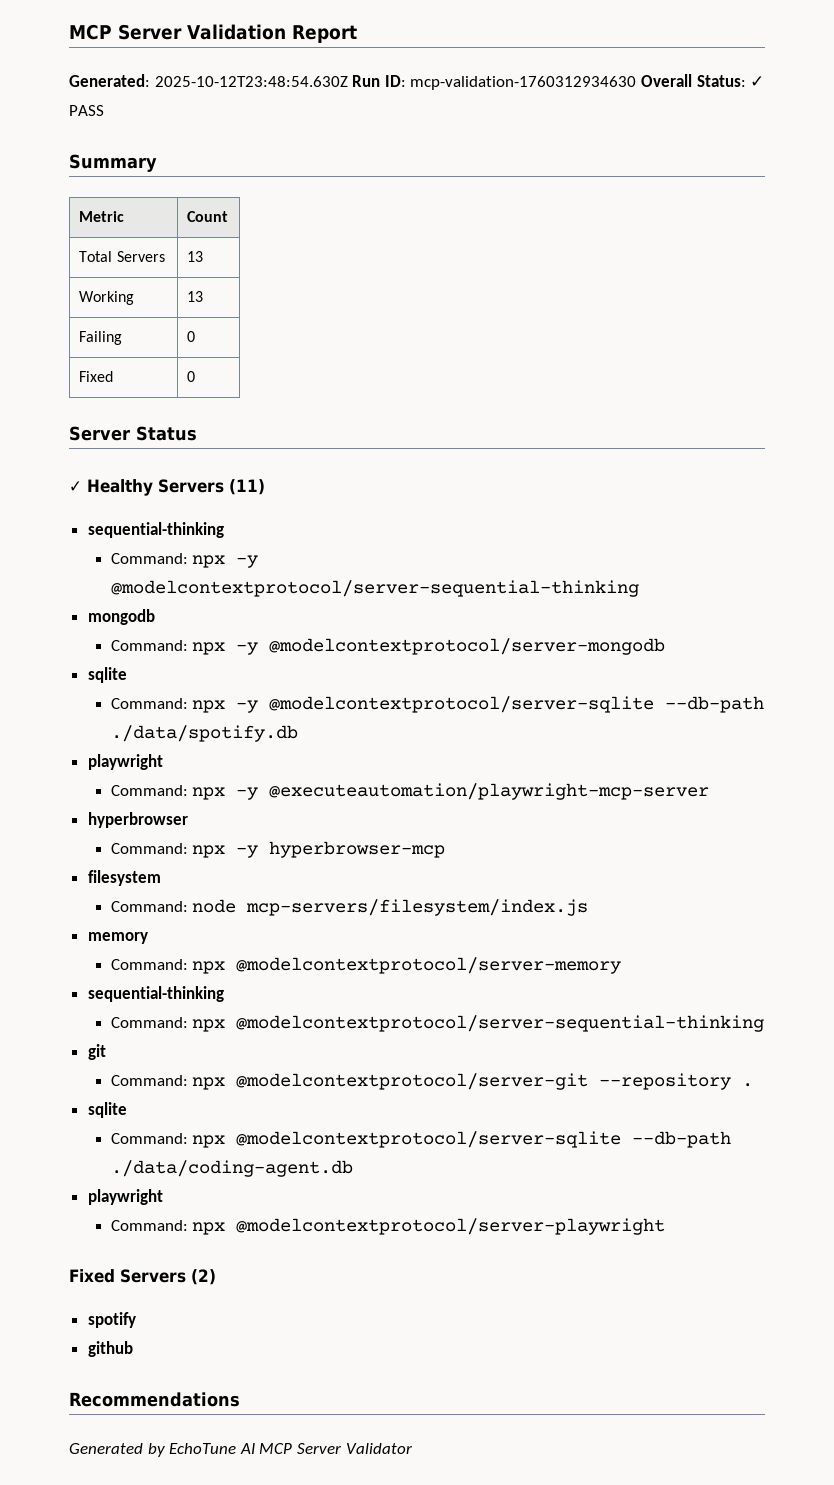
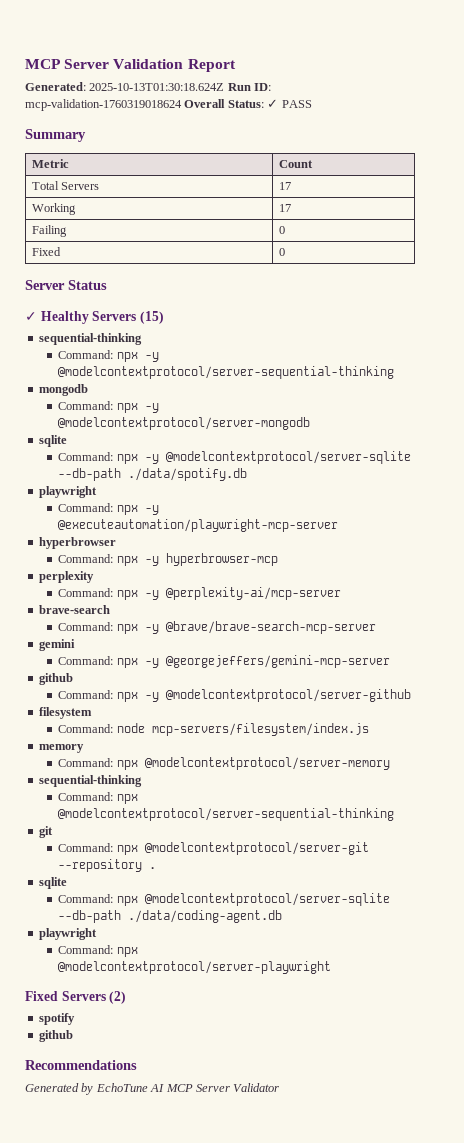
- Generated: 2025-10-12T23:48:54.630Z Run ID: mcp-validation-1760312934630 Overall Status: ✓ PASS
+ Generated: 2025-10-13T01:30:18.624Z Run ID: mcp-validation-1760319018624 Overall Status: ✓ PASS
- Total Servers | 13
+ Total Servers | 17
- Working | 13
+ Working | 17
- ✓ Healthy Servers (11)
+ ✓ Healthy Servers (15)
+ perplexity
+ Command: npx -y @perplexity-ai/mcp-server
+ brave-search
+ Command: npx -y @brave/brave-search-mcp-server
+ gemini
+ Command: npx -y @georgejeffers/gemini-mcp-server
+ github
+ Command: npx -y @modelcontextprotocol/server-github

